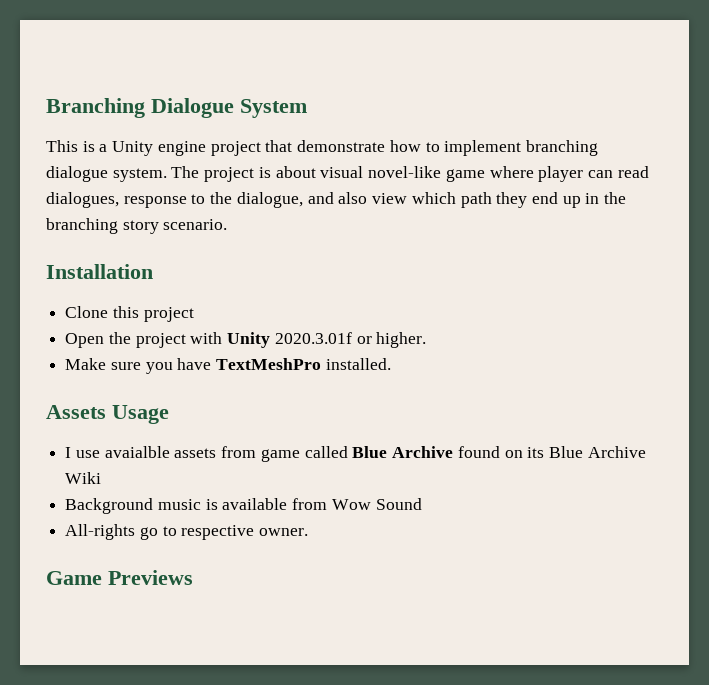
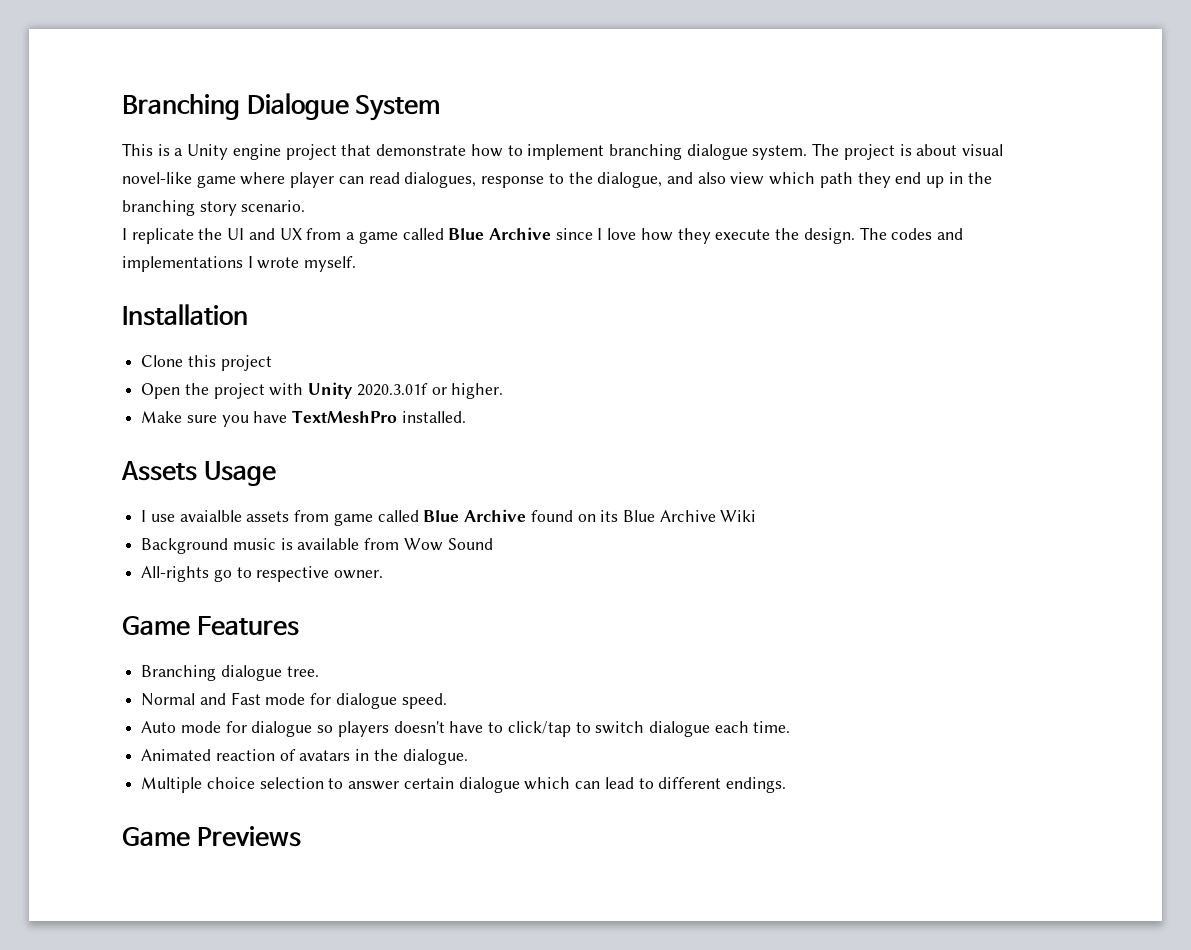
+ I replicate the UI and UX from a game called Blue Archive since I love how they execute the design. The codes and implementations I wrote myself.
+ Game Features
+ Branching dialogue tree.
+ Normal and Fast mode for dialogue speed.
+ Auto mode for dialogue so players doesn't have to click/tap to switch dialogue each time.
+ Animated reaction of avatars in the dialogue.
+ Multiple choice selection to answer certain dialogue which can lead to different endings.

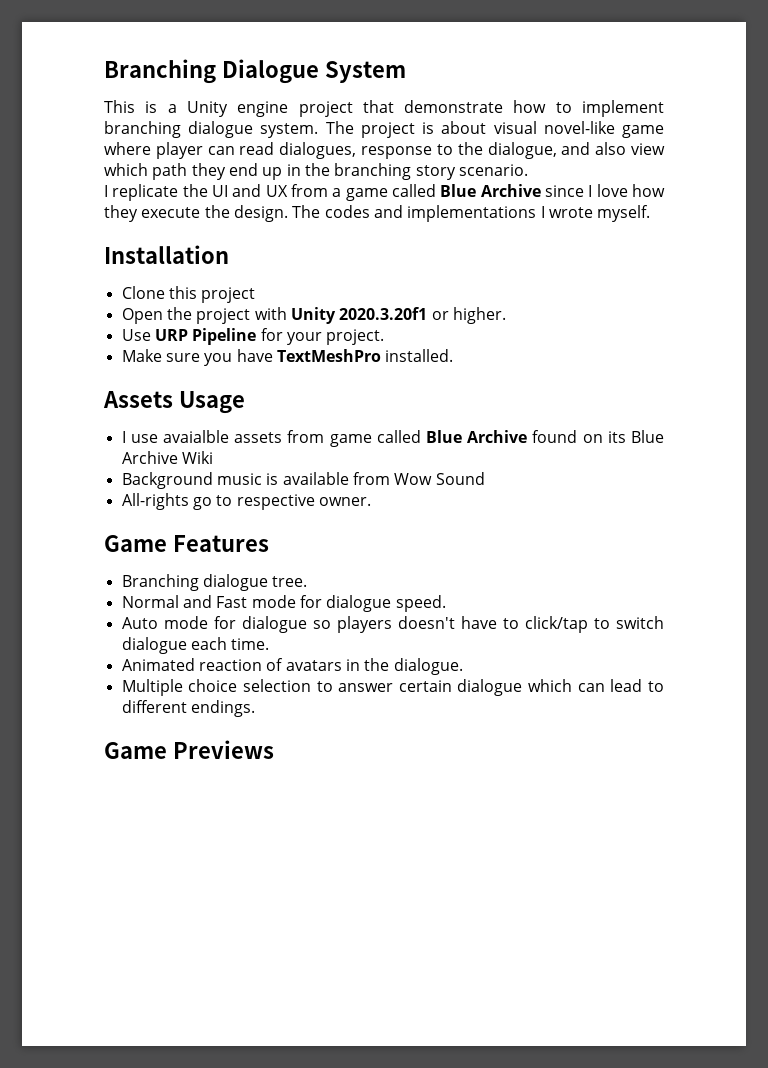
- Open the project with Unity 2020.3.01f or higher.
+ Open the project with Unity 2020.3.20f1 or higher.
+ Use URP Pipeline for your project.

